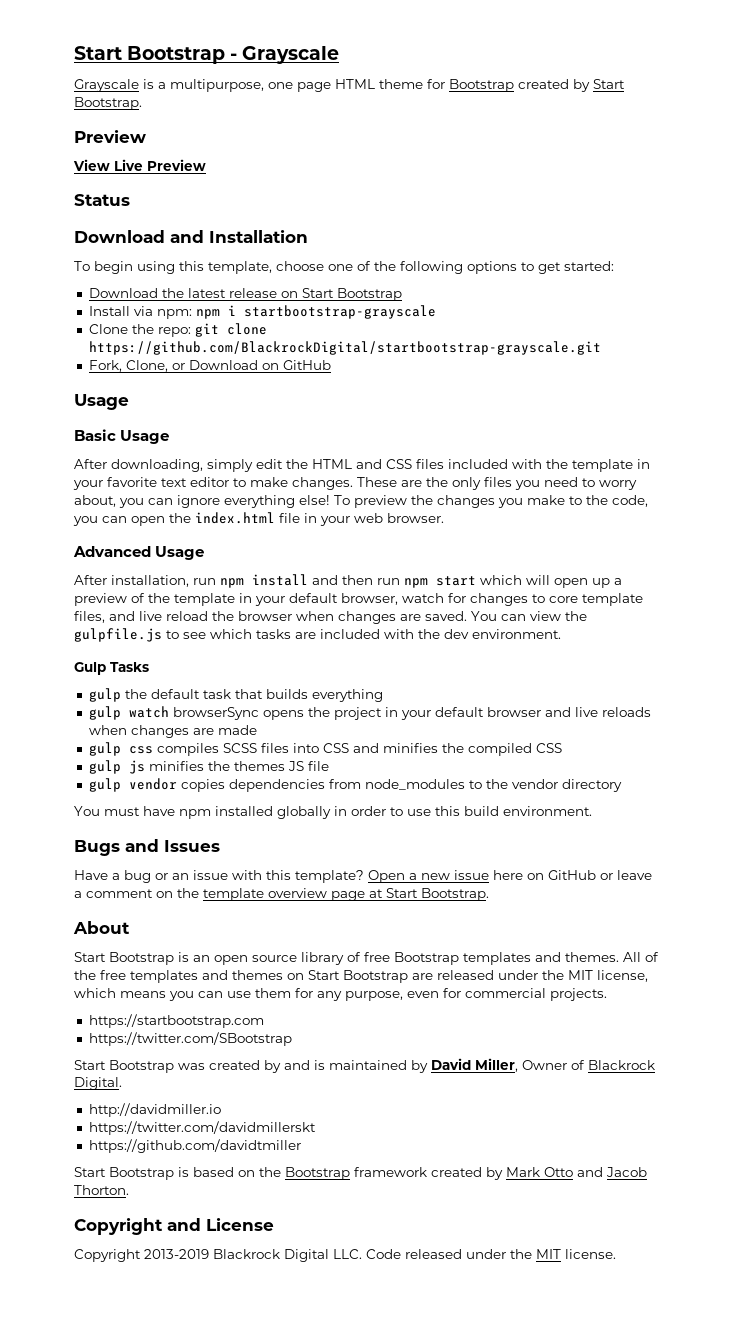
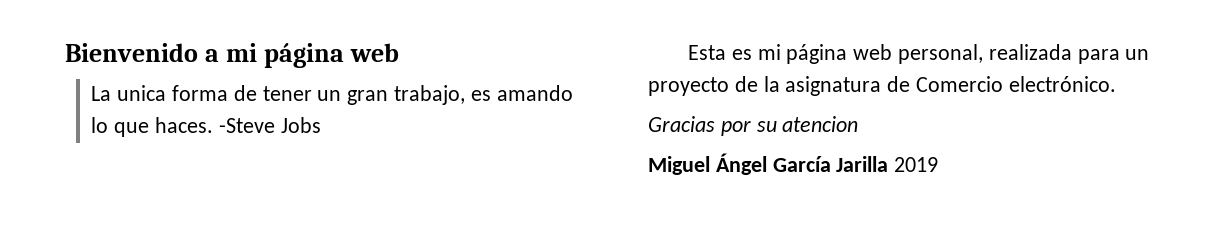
- Start Bootstrap - Grayscale
- Grayscale is a multipurpose, one page HTML theme for Bootstrap created by Start Bootstrap.
- Preview
- View Live Preview
- Status
- Download and Installation
- To begin using this template, choose one of the following options to get started:
- Download the latest release on Start Bootstrap
- Install via npm: npm i startbootstrap-grayscale
- Clone the repo: git clone https://github.com/BlackrockDigital/startbootstrap-grayscale.git
- Fork, Clone, or Download on GitHub
- Usage
- Basic Usage
- After downloading, simply edit the HTML and CSS files included with the template in your favorite text editor to make changes. These are the only files you need to worry about, you can ignore everything else! To preview the changes you make to the code, you can open the index.html file in your web browser.
- Advanced Usage
- After installation, run npm install and then run npm start which will open up a preview of the template in your default browser, watch for changes to core template files, and live reload the browser when changes are saved. You can view the gulpfile.js to see which tasks are included with the dev environment.
- Gulp Tasks
- gulp the default task that builds everything
- gulp watch browserSync opens the project in your default browser and live reloads when changes are made
- gulp css compiles SCSS files into CSS and minifies the compiled CSS
- gulp js minifies the themes JS file
- gulp vendor copies dependencies from node_modules to the vendor directory
- You must have npm installed globally in order to use this build environment.
- Bugs and Issues
- Have a bug or an issue with this template? Open a new issue here on GitHub or leave a comment on the template overview page at Start Bootstrap.
- About
- Start Bootstrap is an open source library of free Bootstrap templates and themes. All of the free templates and themes on Start Bootstrap are released under the MIT license, which means you can use them for any purpose, even for commercial projects.
- https://startbootstrap.com
- https://twitter.com/SBootstrap
- Start Bootstrap was created by and is maintained by David Miller, Owner of Blackrock Digital.
- http://davidmiller.io
- https://twitter.com/davidmillerskt
- https://github.com/davidtmiller
- Start Bootstrap is based on the Bootstrap framework created by Mark Otto and Jacob Thorton.
- Copyright and License
- Copyright 2013-2019 Blackrock Digital LLC. Code released under the MIT license.
+ Bienvenido a mi página web
+ La unica forma de tener un gran trabajo, es amando lo que haces. -Steve Jobs
+ Esta es mi página web personal, realizada para un proyecto de la asignatura de Comercio electrónico.
+ Gracias por su atencion
+ Miguel Ángel García Jarilla 2019

